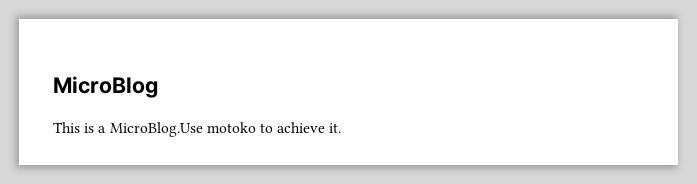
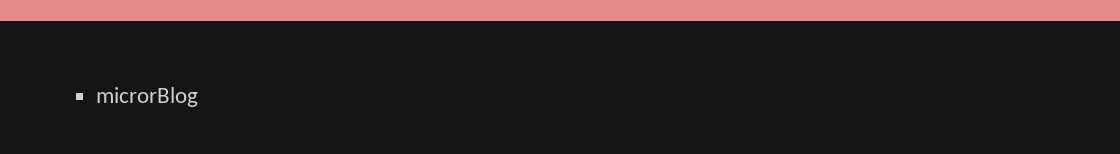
- MicroBlog
- This is a MicroBlog.Use motoko to achieve it.
+ microrBlog

